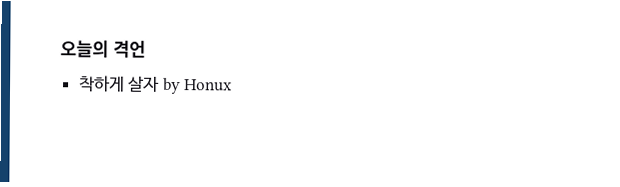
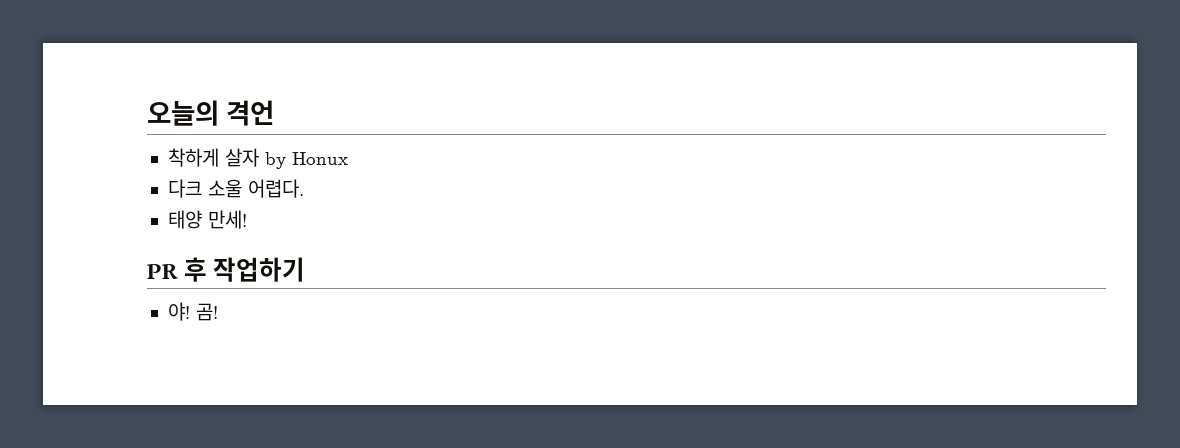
+ 다크 소울 어렵다.
+ 태양 만세!
+ PR 후 작업하기
+ 야! 곰!

